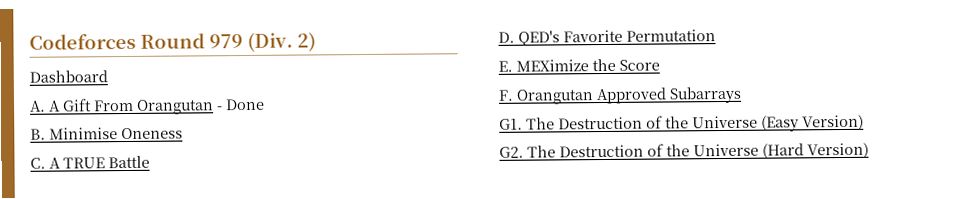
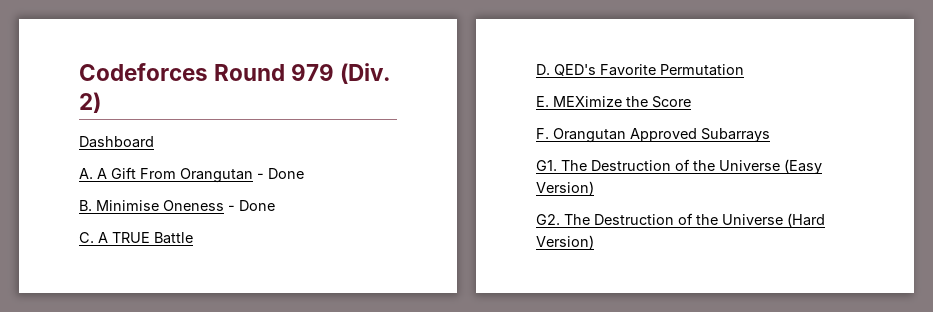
- B. Minimise Oneness
+ B. Minimise Oneness - Done

